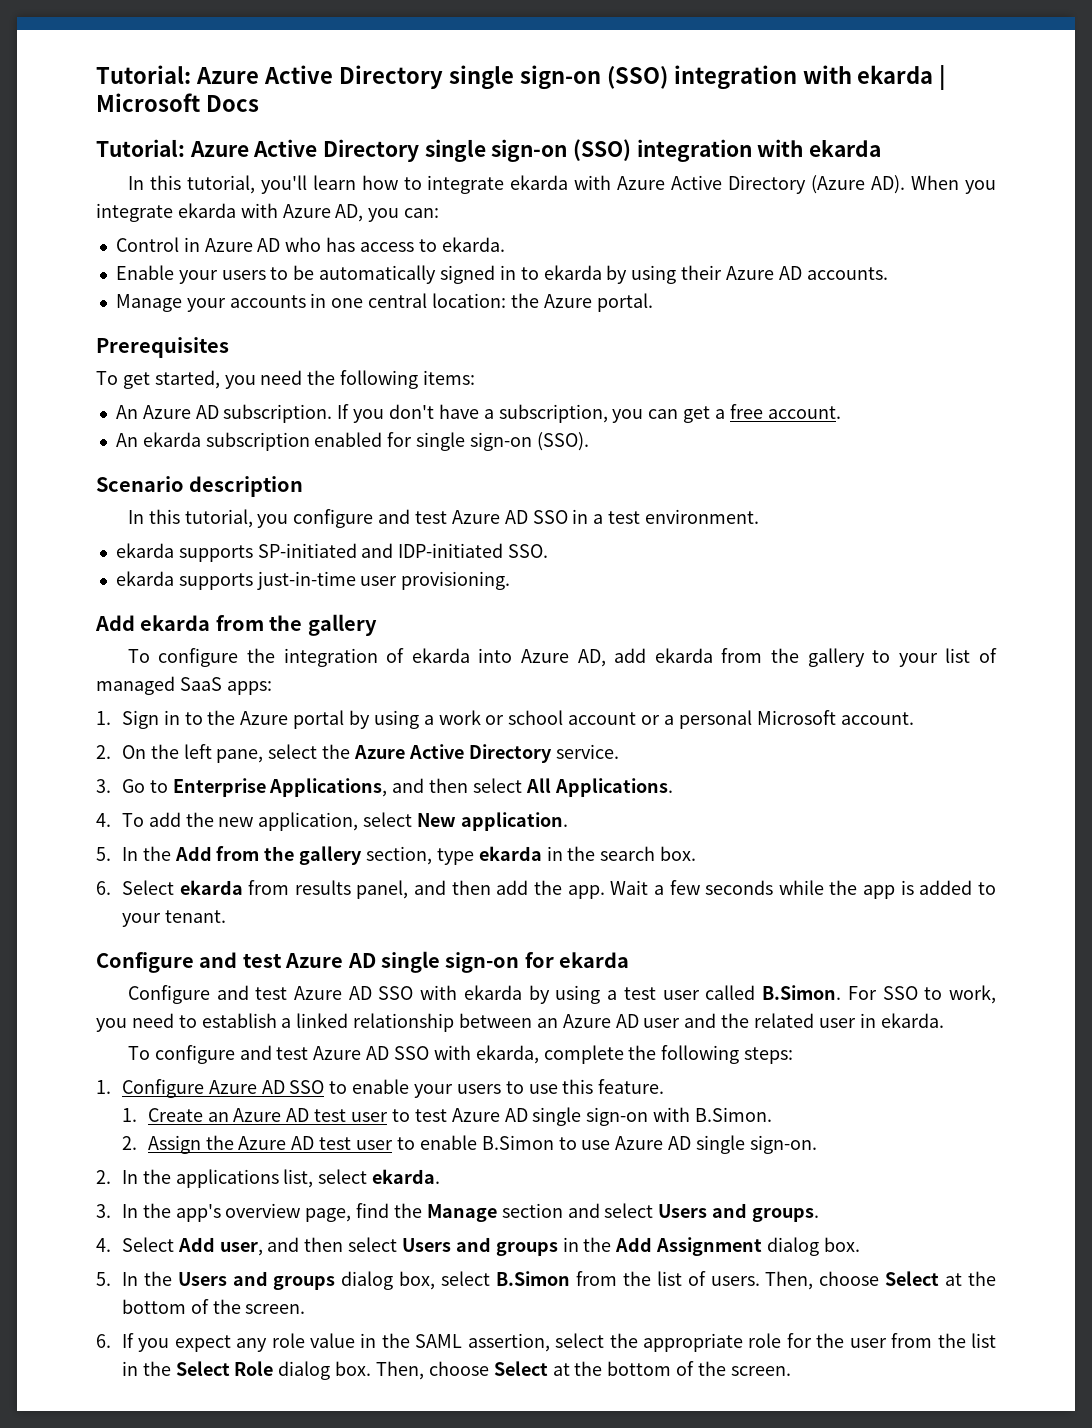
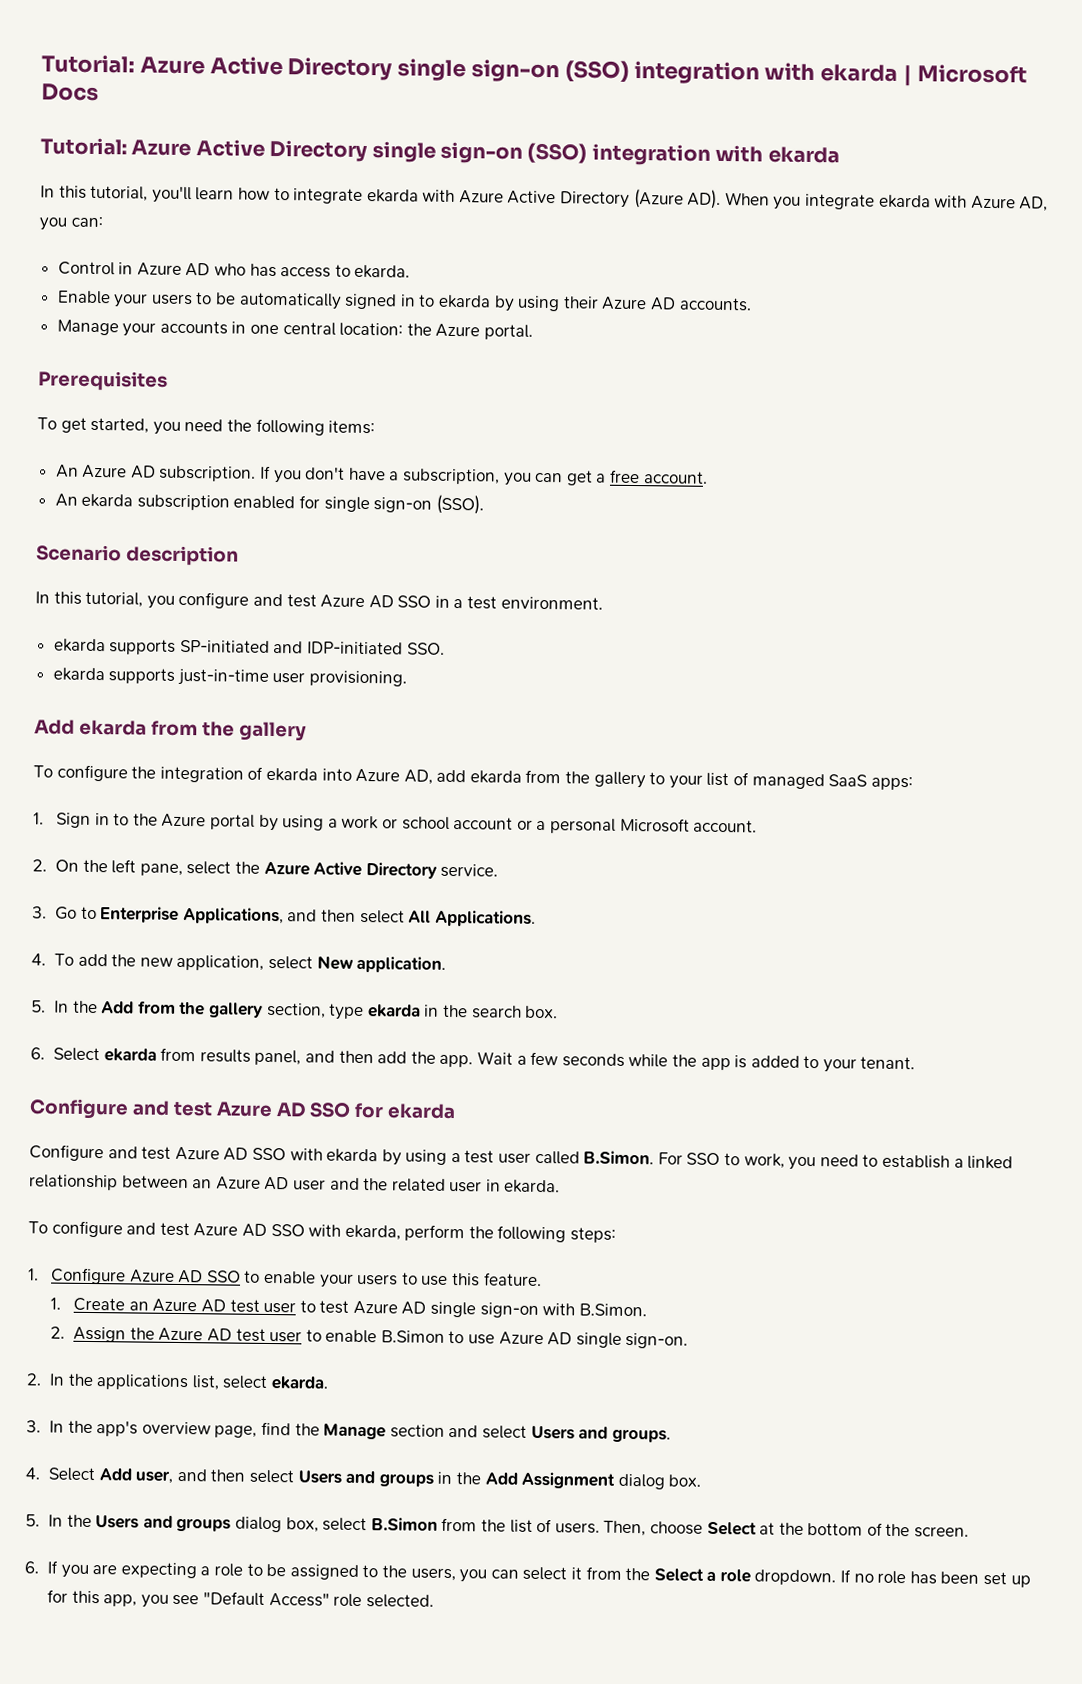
- Configure and test Azure AD single sign-on for ekarda
+ Configure and test Azure AD SSO for ekarda
- To configure and test Azure AD SSO with ekarda, complete the following steps:
+ To configure and test Azure AD SSO with ekarda, perform the following steps:
- 6. If you expect any role value in the SAML assertion, select the appropriate role for the user from the list in the Select Role dialog box. Then, choose Select at the bottom of the screen.
+ 6. If you are expecting a role to be assigned to the users, you can select it from the Select a role dropdown. If no role has been set up for this app, you see "Default Access" role selected.

